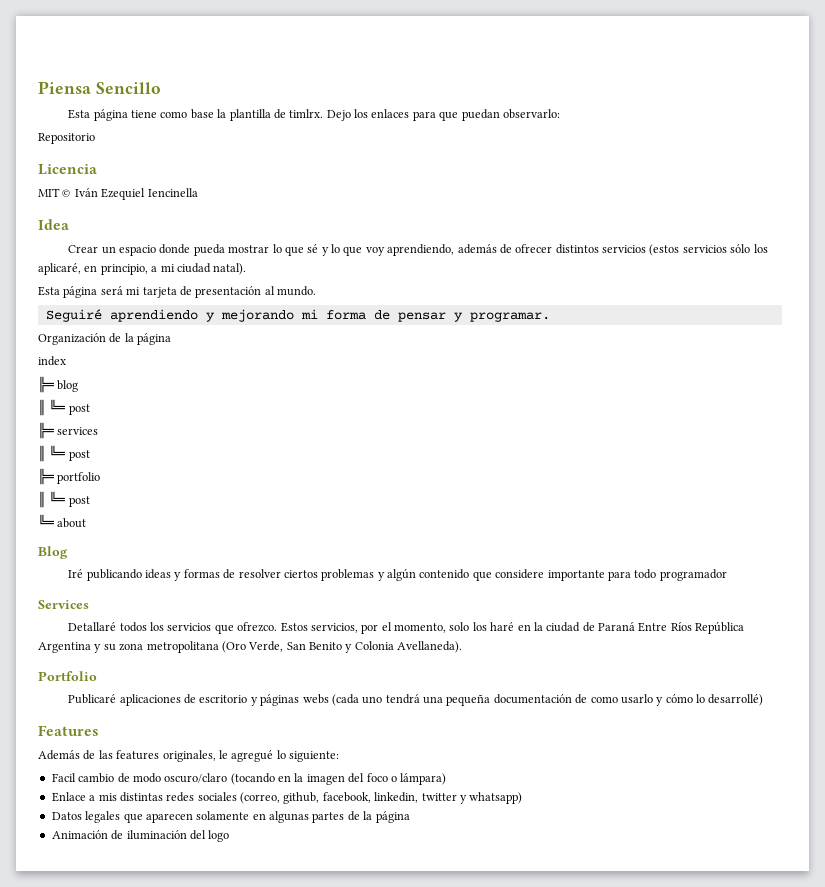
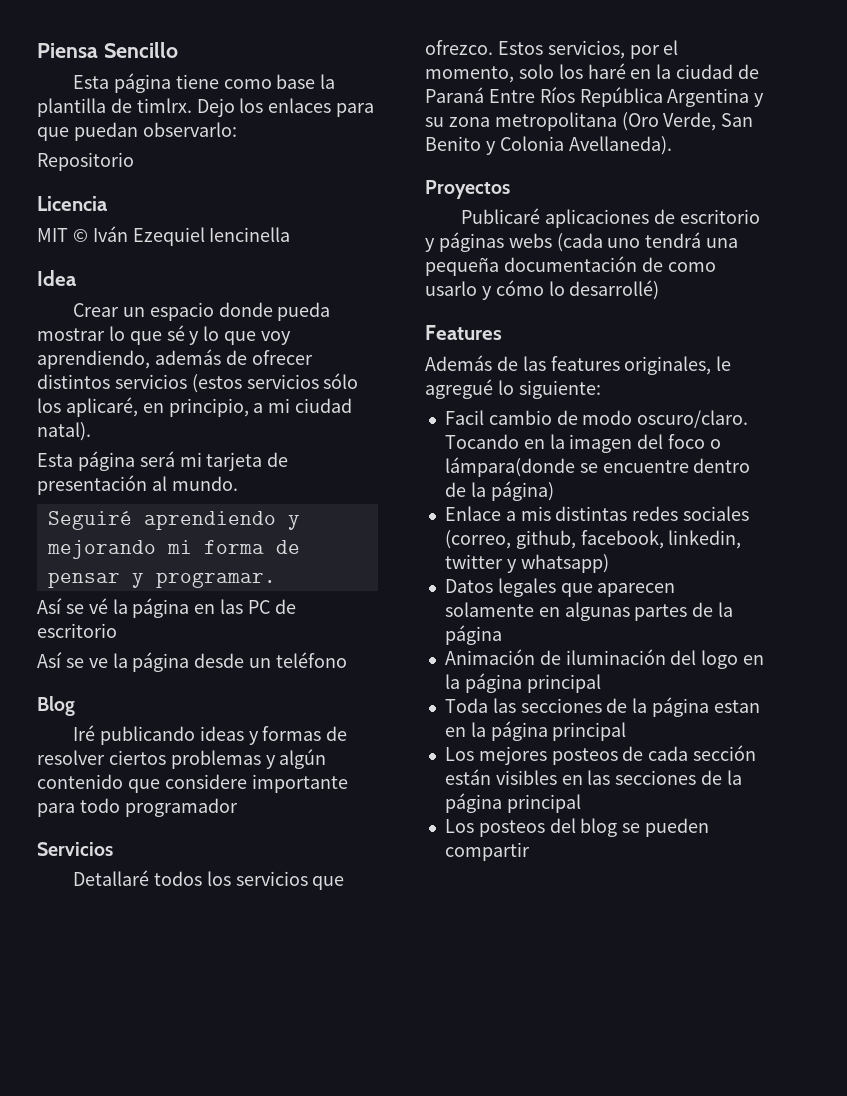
- Organización de la página
- index
- ╠═ blog
- ║ ╚═ post
- ╠═ services
- ║ ╚═ post
- ╠═ portfolio
- ║ ╚═ post
- ╚═ about
+ Así se vé la página en las PC de escritorio
+ Así se ve la página desde un teléfono
- Services
+ Servicios
- Portfolio
+ Proyectos
- Facil cambio de modo oscuro/claro (tocando en la imagen del foco o lámpara)
+ Facil cambio de modo oscuro/claro. Tocando en la imagen del foco o lámpara(donde se encuentre dentro de la página)
- Animación de iluminación del logo
+ Animación de iluminación del logo en la página principal
+ Toda las secciones de la página estan en la página principal
+ Los mejores posteos de cada sección están visibles en las secciones de la página principal
+ Los posteos del blog se pueden compartir

